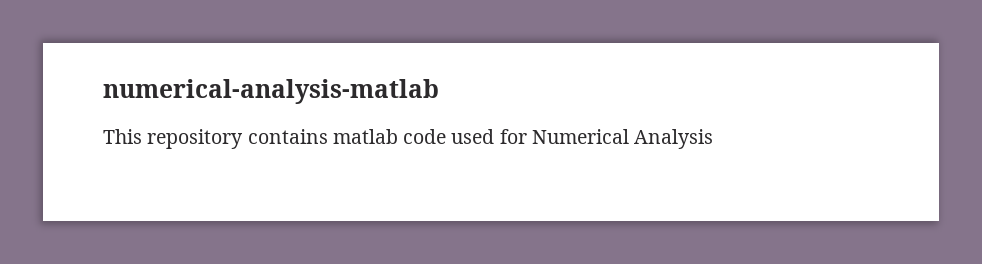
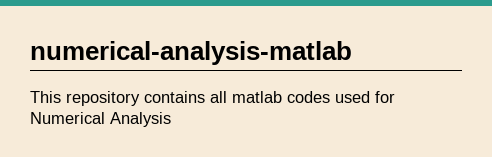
- This repository contains matlab code used for Numerical Analysis
+ This repository contains all matlab codes used for Numerical Analysis

